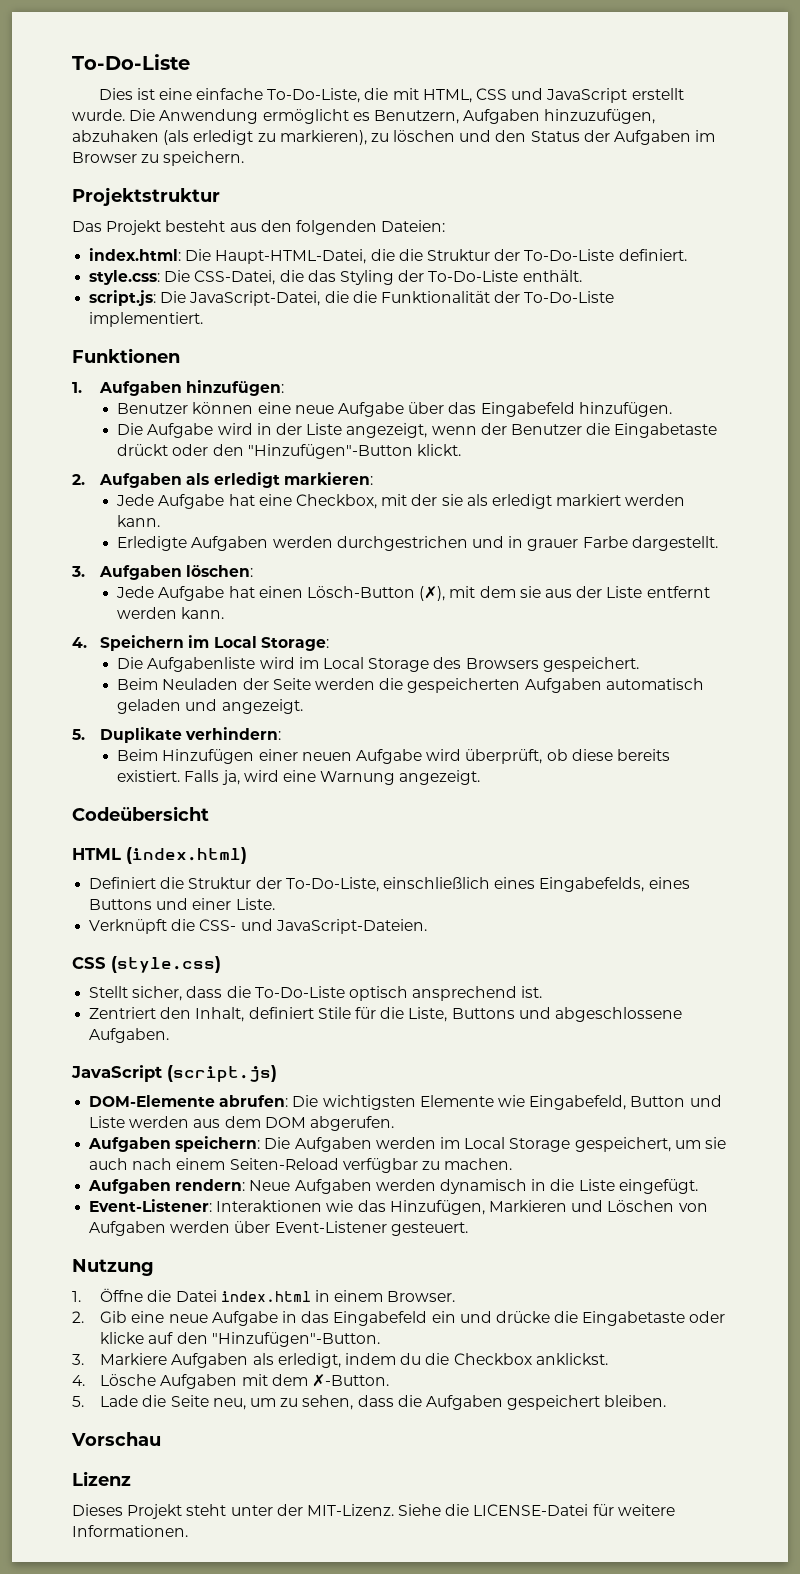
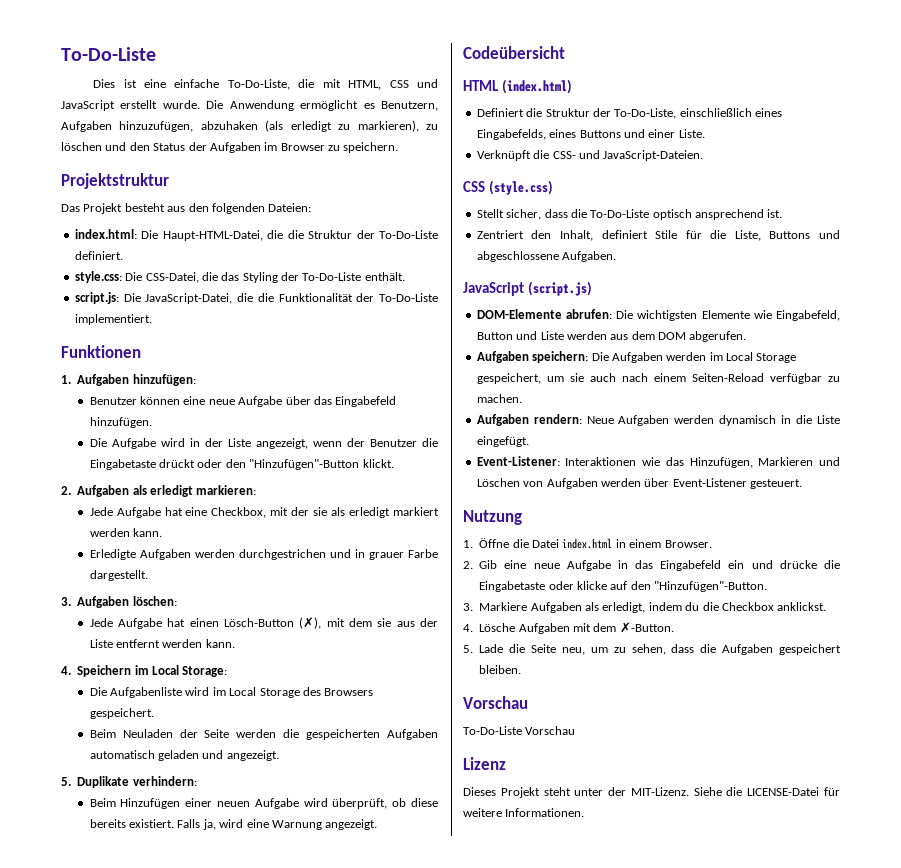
+ To-Do-Liste Vorschau

